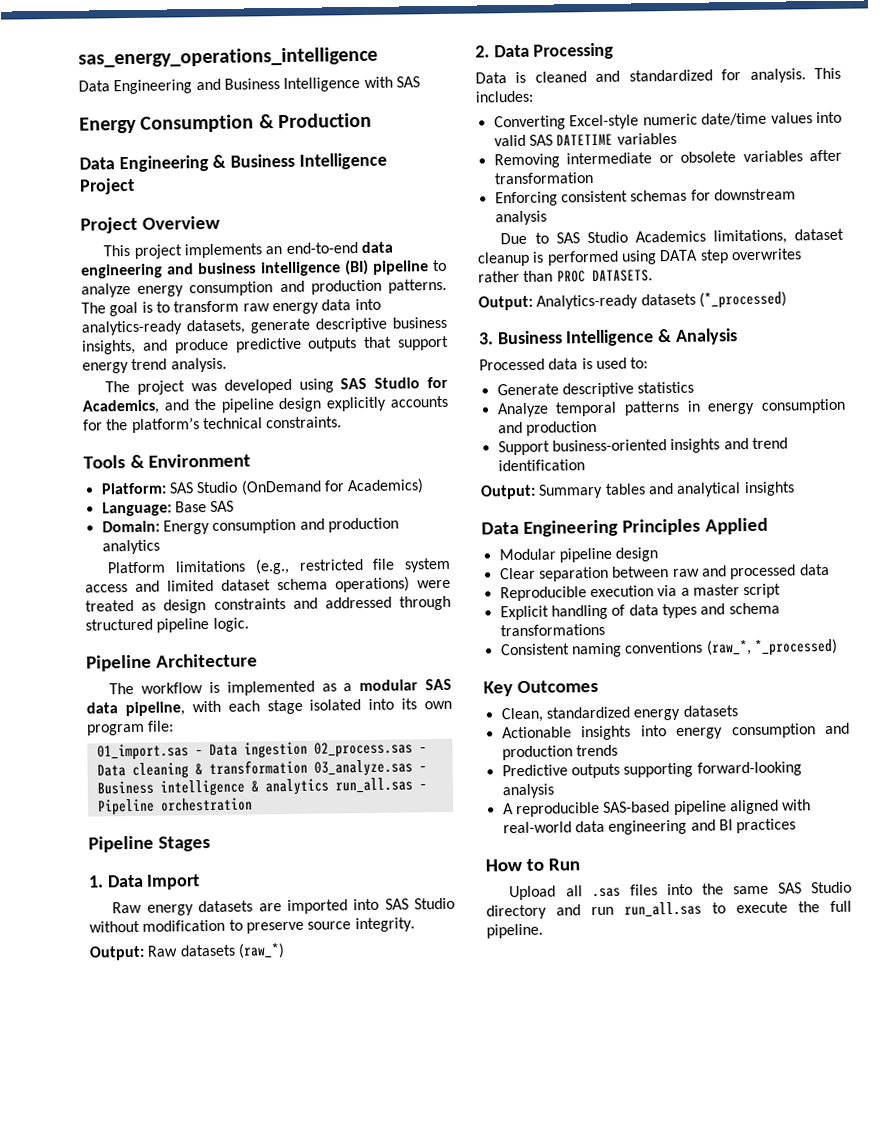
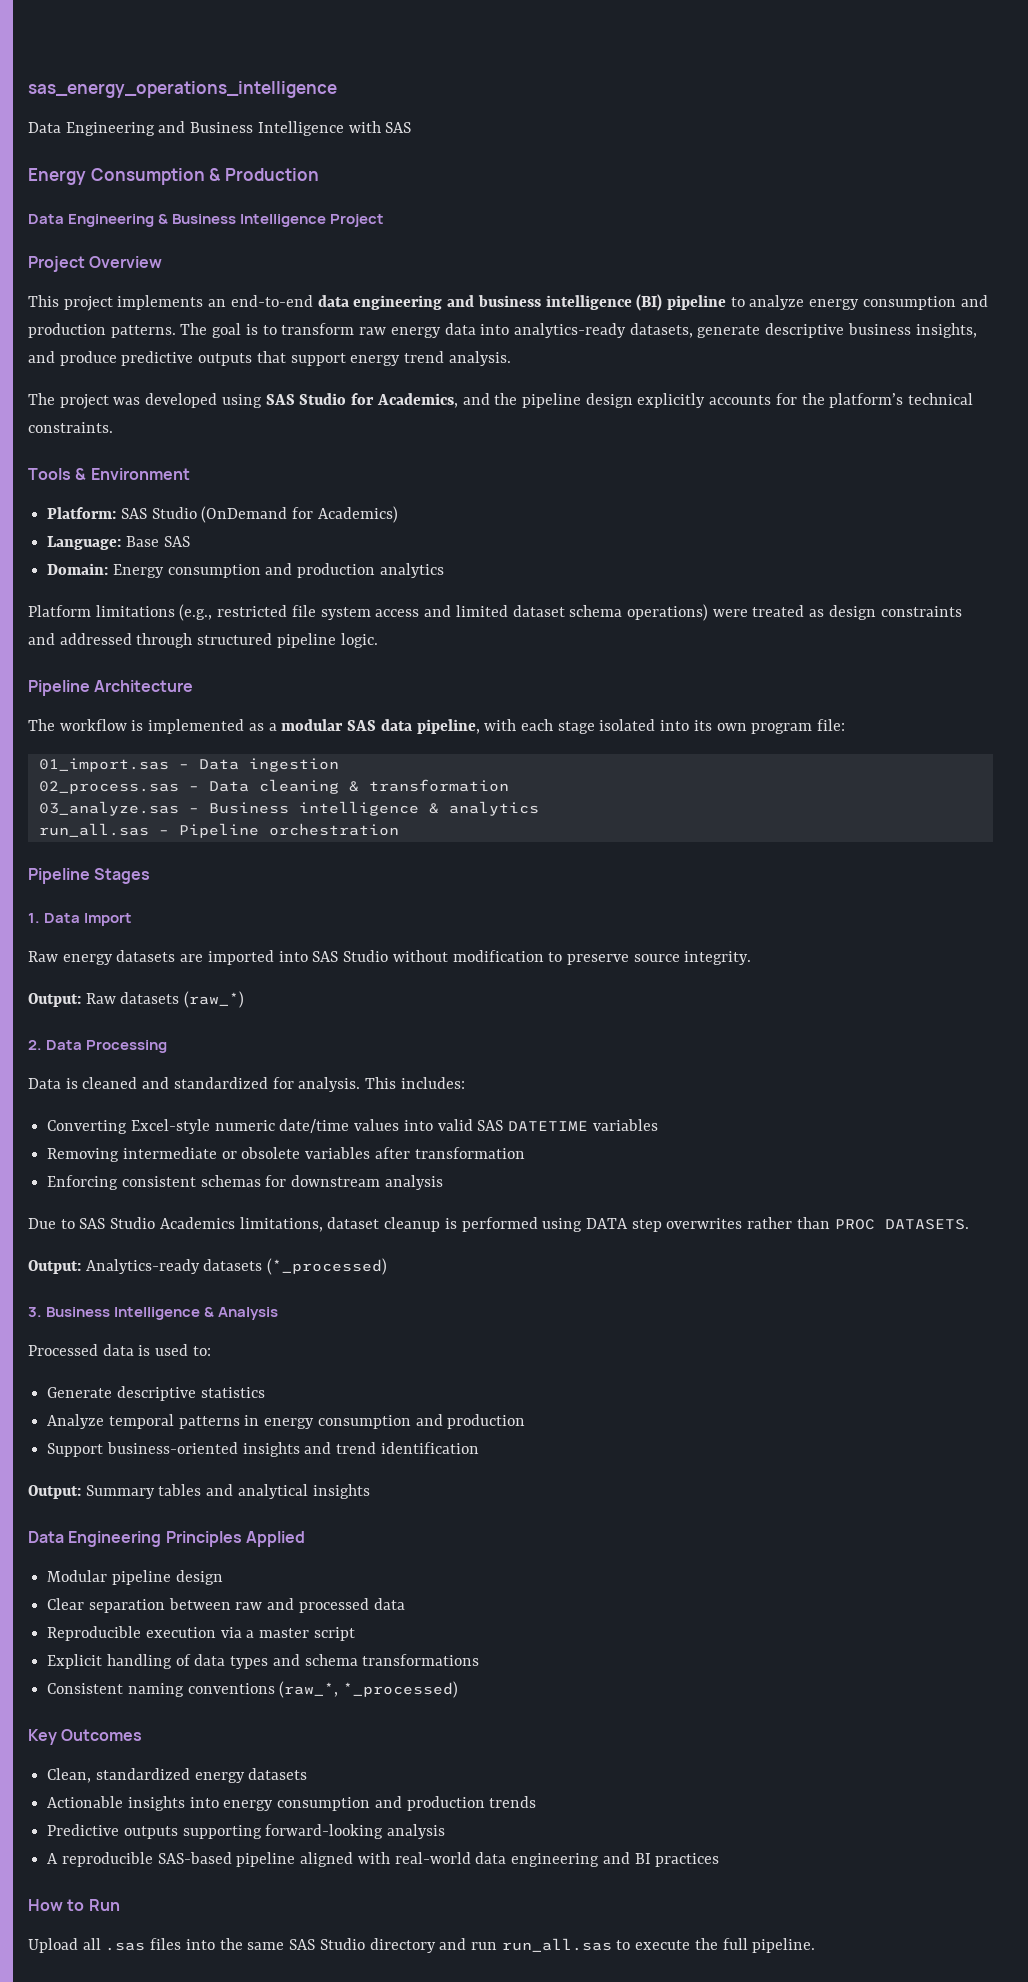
- 01_import.sas – Data ingestion 02_process.sas – Data cleaning & transformation 03_analyze.sas – Business intelligence & analytics run_all.sas – Pipeline orchestration
+ 01_import.sas – Data ingestion
+ 02_process.sas – Data cleaning & transformation
+ 03_analyze.sas – Business intelligence & analytics
+ run_all.sas – Pipeline orchestration

